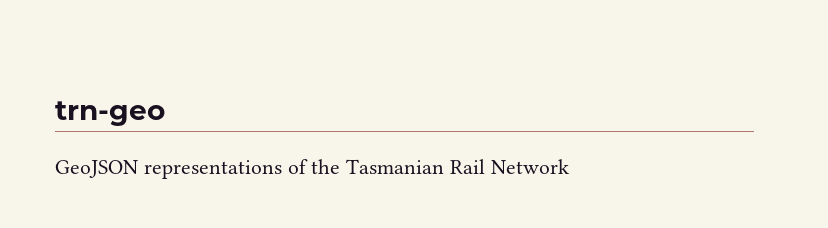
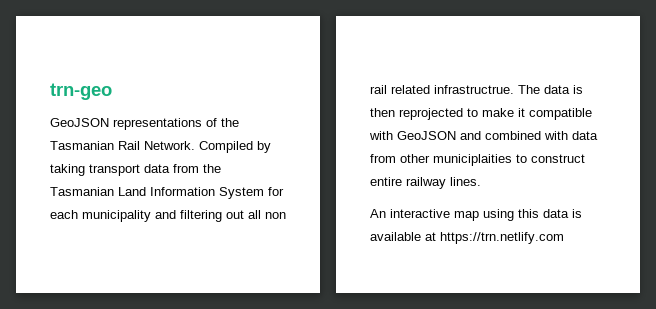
- GeoJSON representations of the Tasmanian Rail Network
+ GeoJSON representations of the Tasmanian Rail Network. Compiled by taking transport data from the Tasmanian Land Information System for each municipality and filtering out all non rail related infrastructrue. The data is then reprojected to make it compatible with GeoJSON and combined with data from other municiplaities to construct entire railway lines.
+ An interactive map using this data is available at https://trn.netlify.com

